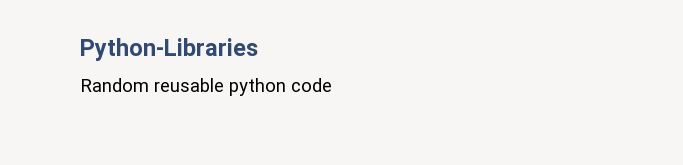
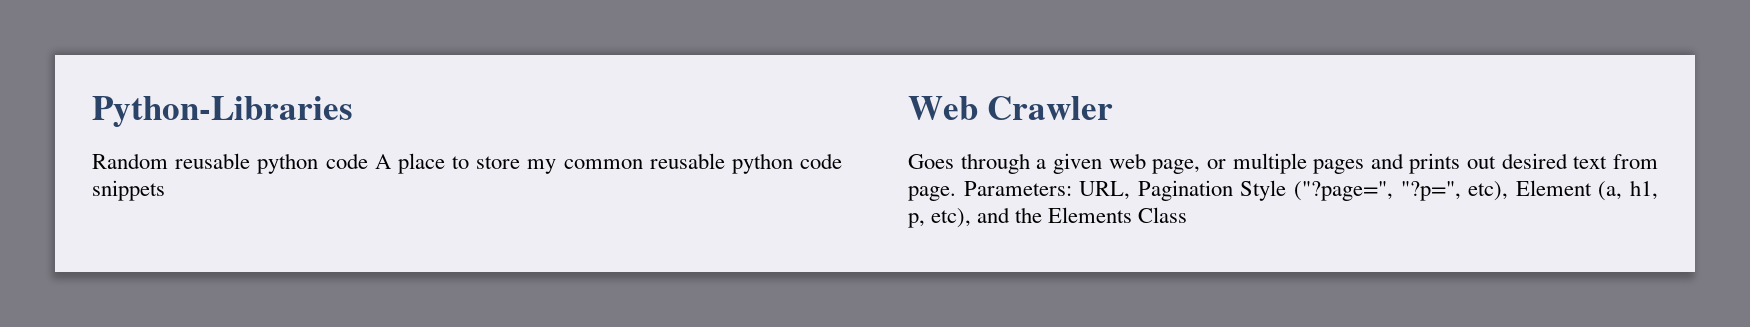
- Random reusable python code
+ Random reusable python code A place to store my common reusable python code snippets
+ Web Crawler
+ Goes through a given web page, or multiple pages and prints out desired text from page. Parameters: URL, Pagination Style ("?page=", "?p=", etc), Element (a, h1, p, etc), and the Elements Class

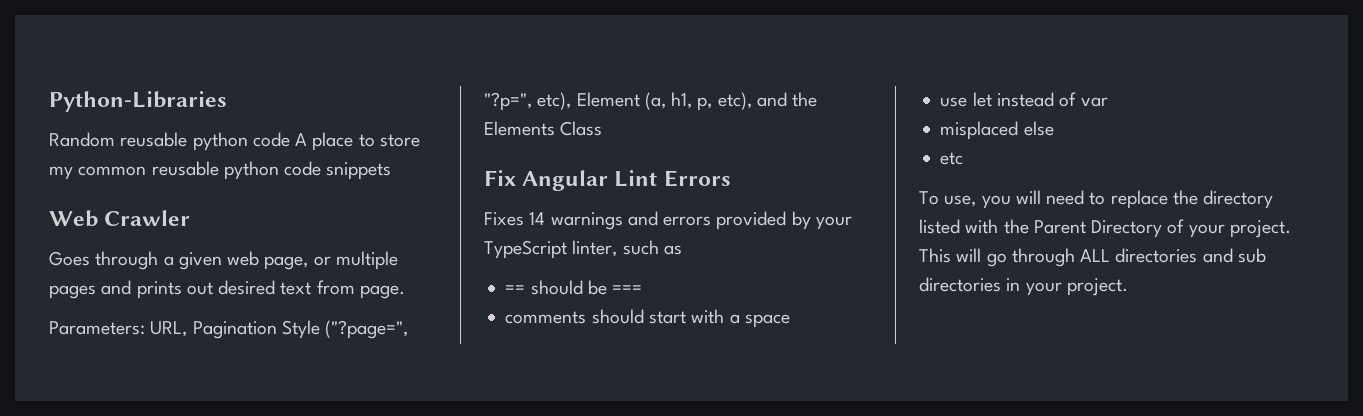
- Goes through a given web page, or multiple pages and prints out desired text from page. Parameters: URL, Pagination Style ("?page=", "?p=", etc), Element (a, h1, p, etc), and the Elements Class
+ Goes through a given web page, or multiple pages and prints out desired text from page.
+ Parameters: URL, Pagination Style ("?page=", "?p=", etc), Element (a, h1, p, etc), and the Elements Class
+ Fix Angular Lint Errors
+ Fixes 14 warnings and errors provided by your TypeScript linter, such as
+ == should be ===
+ comments should start with a space
+ use let instead of var
+ misplaced else
+ etc
+ To use, you will need to replace the directory listed with the Parent Directory of your project. This will go through ALL directories and sub directories in your project.

